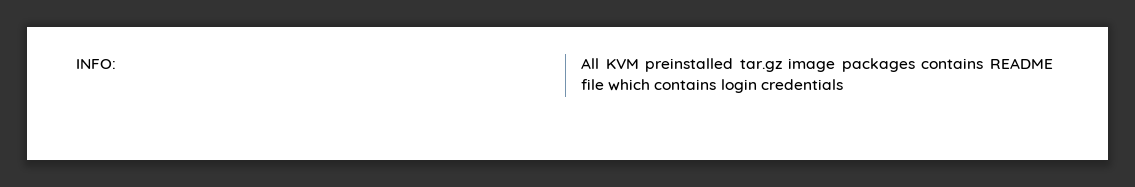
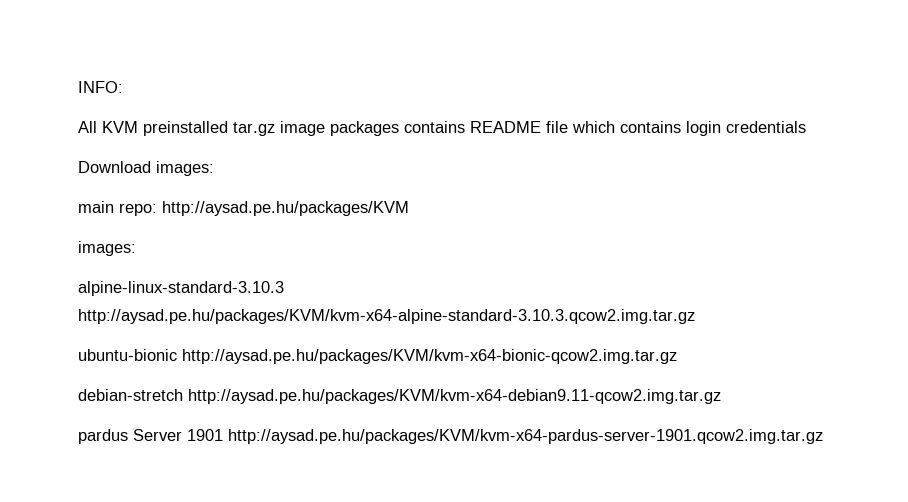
+ Download images:
+ main repo: http://aysad.pe.hu/packages/KVM
+ images:
+ alpine-linux-standard-3.10.3 http://aysad.pe.hu/packages/KVM/kvm-x64-alpine-standard-3.10.3.qcow2.img.tar.gz
+ ubuntu-bionic http://aysad.pe.hu/packages/KVM/kvm-x64-bionic-qcow2.img.tar.gz
+ debian-stretch http://aysad.pe.hu/packages/KVM/kvm-x64-debian9.11-qcow2.img.tar.gz
+ pardus Server 1901 http://aysad.pe.hu/packages/KVM/kvm-x64-pardus-server-1901.qcow2.img.tar.gz

